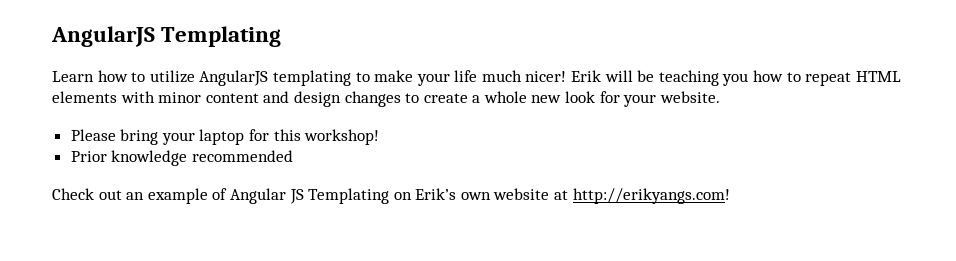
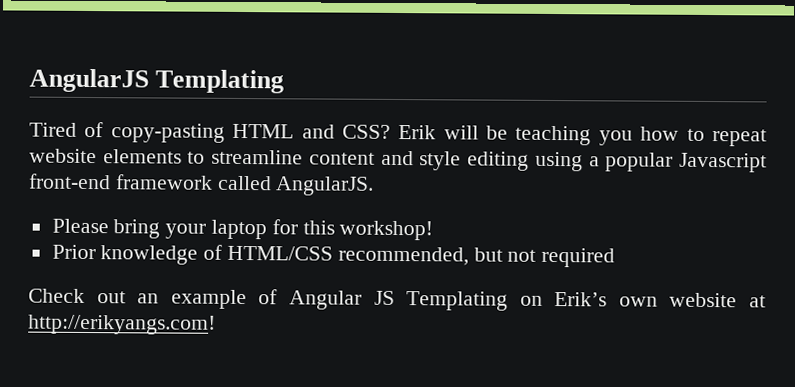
- Learn how to utilize AngularJS templating to make your life much nicer!
+ Tired of copy-pasting HTML and CSS?
- Erik will be teaching you how to repeat HTML elements with minor content and design changes to create a whole new look for your website.
+ Erik will be teaching you how to repeat website elements to streamline content and style editing using a popular Javascript front-end framework called AngularJS.
- Prior knowledge recommended
+ Prior knowledge of HTML/CSS recommended, but not required

